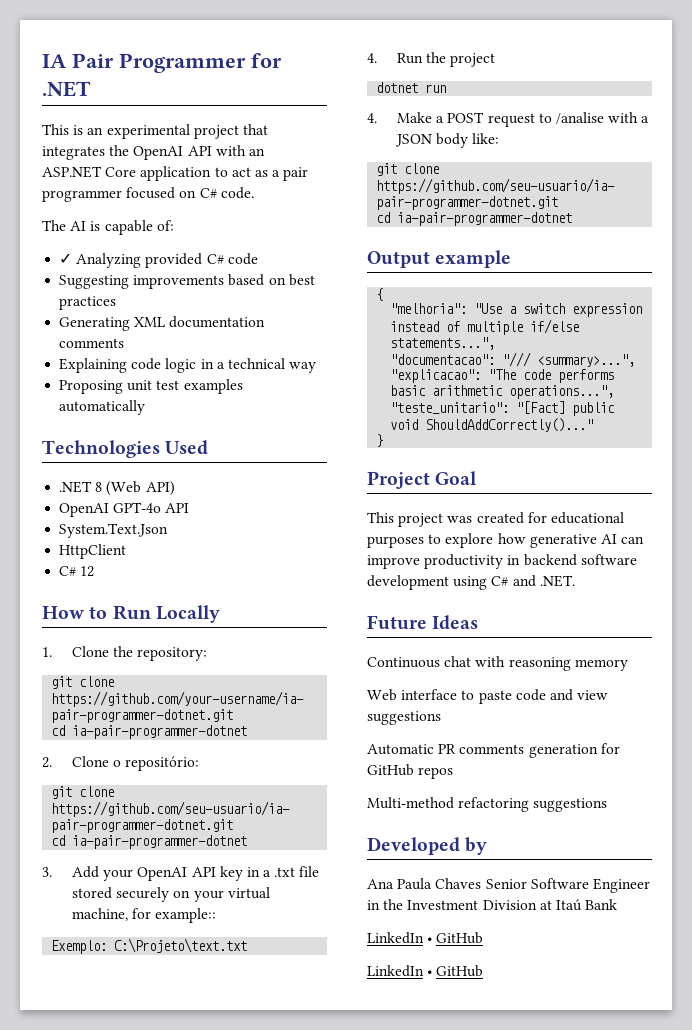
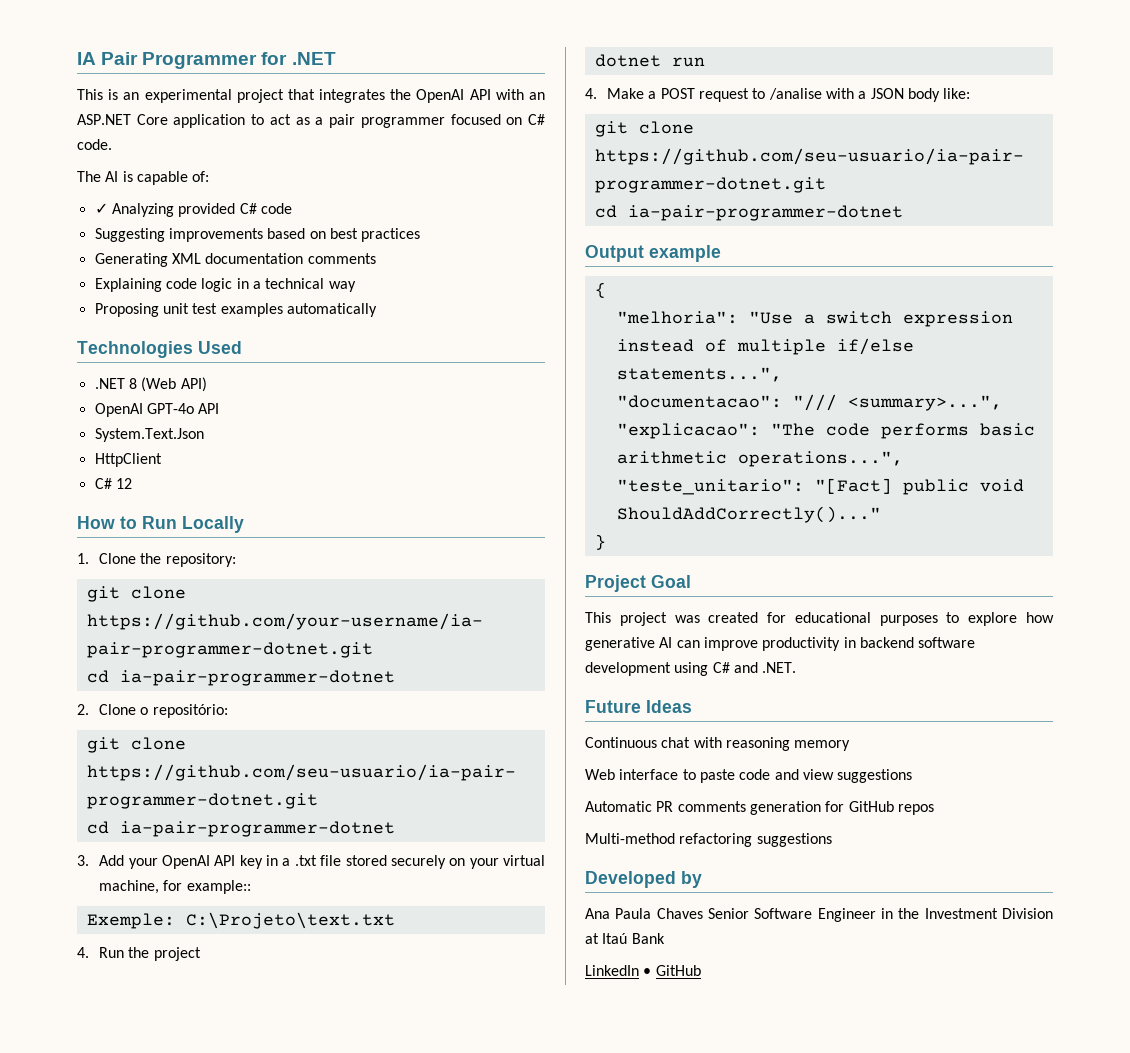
- Exemplo: C:\Projeto\text.txt
+ Exemple: C:\Projeto\text.txt
  Ana Paula Chaves Senior Software Engineer in the Investment Division at Itaú Bank
- LinkedIn • GitHub

